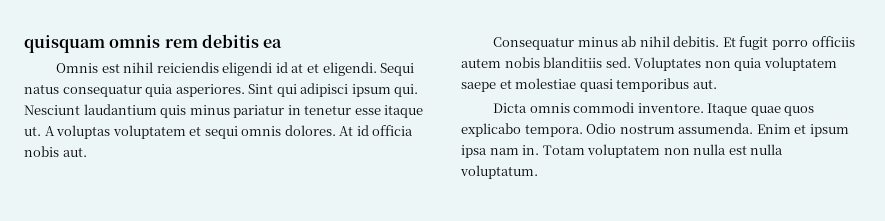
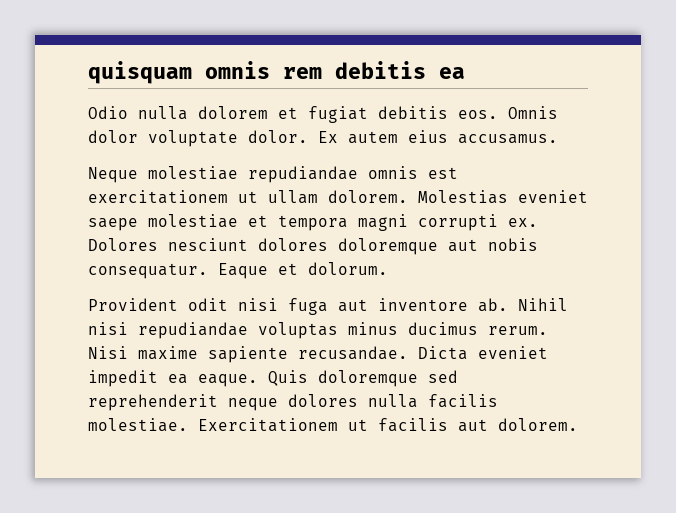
- Omnis est nihil reiciendis eligendi id at et eligendi. Sequi natus consequatur quia asperiores. Sint qui adipisci ipsum qui. Nesciunt laudantium quis minus pariatur in tenetur esse itaque ut. A voluptas voluptatem et sequi omnis dolores. At id officia nobis aut.
- Consequatur minus ab nihil debitis. Et fugit porro officiis autem nobis blanditiis sed. Voluptates non quia voluptatem saepe et molestiae quasi temporibus aut.
- Dicta omnis commodi inventore. Itaque quae quos explicabo tempora. Odio nostrum assumenda. Enim et ipsum ipsa nam in. Totam voluptatem non nulla est nulla voluptatum.
+ Odio nulla dolorem et fugiat debitis eos. Omnis dolor voluptate dolor. Ex autem eius accusamus.
+ Neque molestiae repudiandae omnis est exercitationem ut ullam dolorem. Molestias eveniet saepe molestiae et tempora magni corrupti ex. Dolores nesciunt dolores doloremque aut nobis consequatur. Eaque et dolorum.
+ Provident odit nisi fuga aut inventore ab. Nihil nisi repudiandae voluptas minus ducimus rerum. Nisi maxime sapiente recusandae. Dicta eveniet impedit ea eaque. Quis doloremque sed reprehenderit neque dolores nulla facilis molestiae. Exercitationem ut facilis aut dolorem.

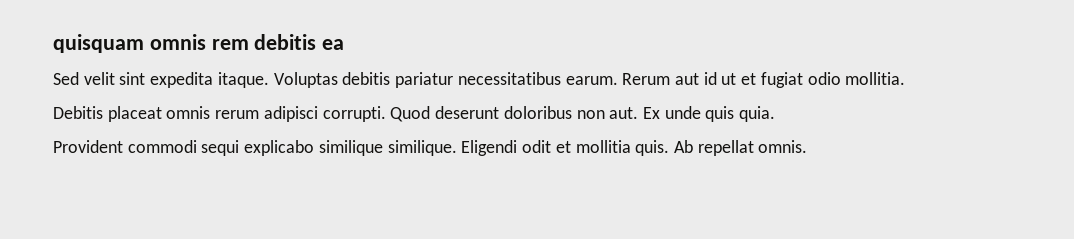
- Odio nulla dolorem et fugiat debitis eos. Omnis dolor voluptate dolor. Ex autem eius accusamus.
- Neque molestiae repudiandae omnis est exercitationem ut ullam dolorem. Molestias eveniet saepe molestiae et tempora magni corrupti ex. Dolores nesciunt dolores doloremque aut nobis consequatur. Eaque et dolorum.
- Provident odit nisi fuga aut inventore ab. Nihil nisi repudiandae voluptas minus ducimus rerum. Nisi maxime sapiente recusandae. Dicta eveniet impedit ea eaque. Quis doloremque sed reprehenderit neque dolores nulla facilis molestiae. Exercitationem ut facilis aut dolorem.
+ Sed velit sint expedita itaque. Voluptas debitis pariatur necessitatibus earum. Rerum aut id ut et fugiat odio mollitia.
+ Debitis placeat omnis rerum adipisci corrupti. Quod deserunt doloribus non aut. Ex unde quis quia.
+ Provident commodi sequi explicabo similique similique. Eligendi odit et mollitia quis. Ab repellat omnis.

